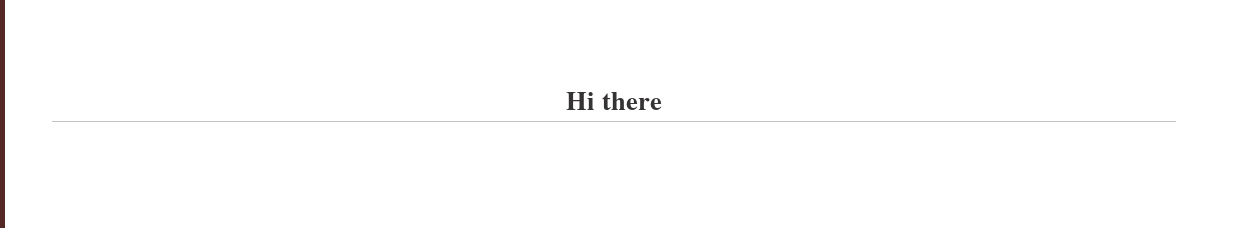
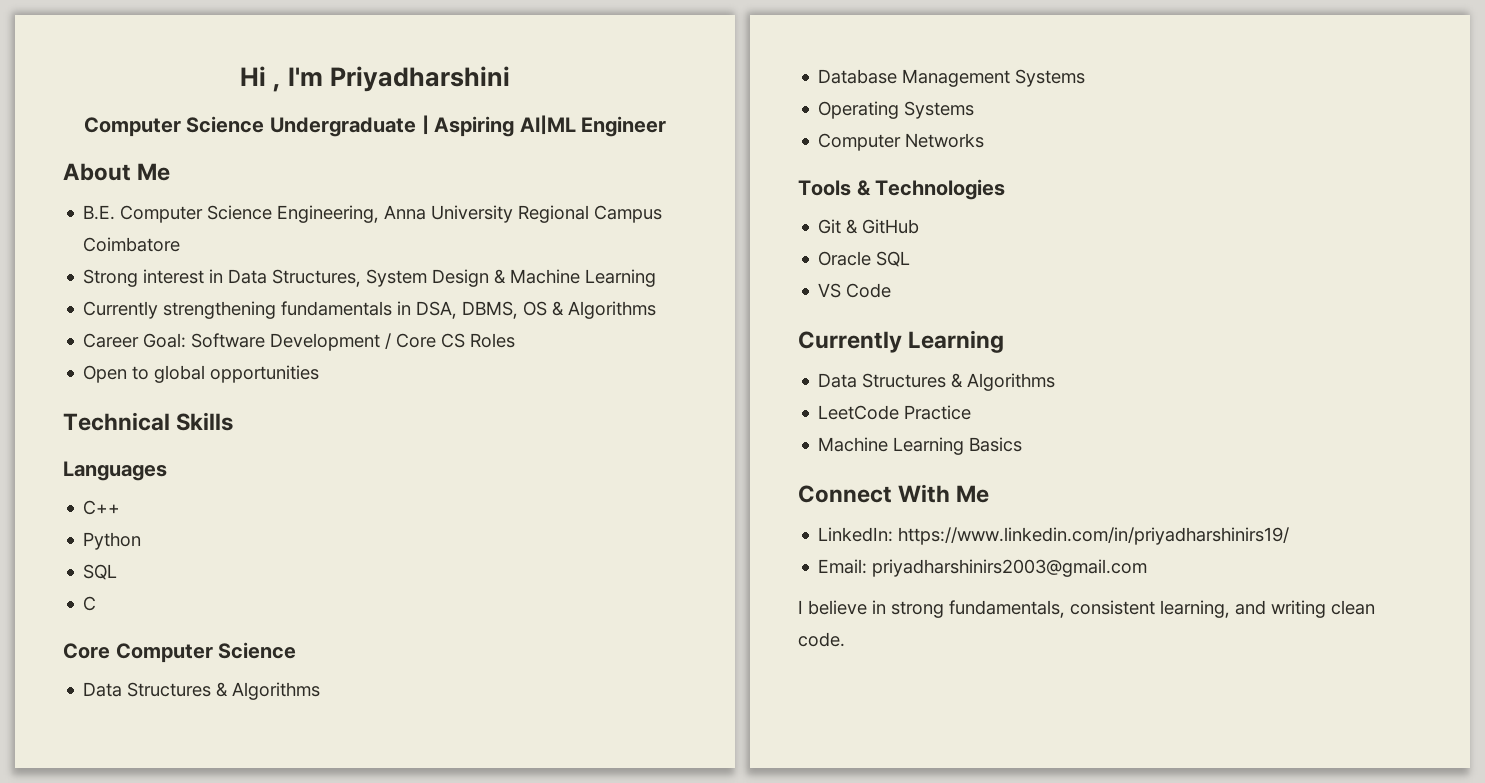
- Hi there
+ Hi , I'm Priyadharshini
+ Computer Science Undergraduate | Aspiring AI|ML Engineer
+ About Me
+ B.E. Computer Science Engineering, Anna University Regional Campus Coimbatore
+ Strong interest in Data Structures, System Design & Machine Learning
+ Currently strengthening fundamentals in DSA, DBMS, OS & Algorithms
+ Career Goal: Software Development / Core CS Roles
+ Open to global opportunities
+ Technical Skills
+ Languages
+ C++
+ Python
+ SQL
+ C
+ Core Computer Science
+ Data Structures & Algorithms
+ Database Management Systems
+ Operating Systems
+ Computer Networks
+ Tools & Technologies
+ Git & GitHub
+ Oracle SQL
+ VS Code
+ Currently Learning
+ Data Structures & Algorithms
+ LeetCode Practice
+ Machine Learning Basics
+ Connect With Me
+ LinkedIn: https://www.linkedin.com/in/priyadharshinirs19/
+ Email: priyadharshinirs2003@gmail.com
+ I believe in strong fundamentals, consistent learning, and writing clean code.

